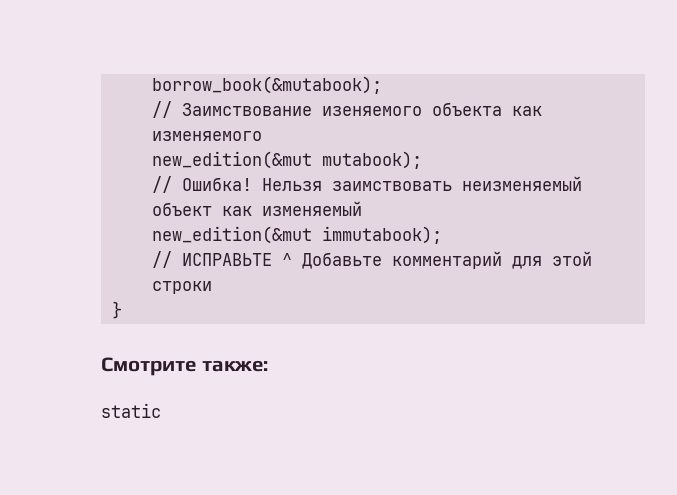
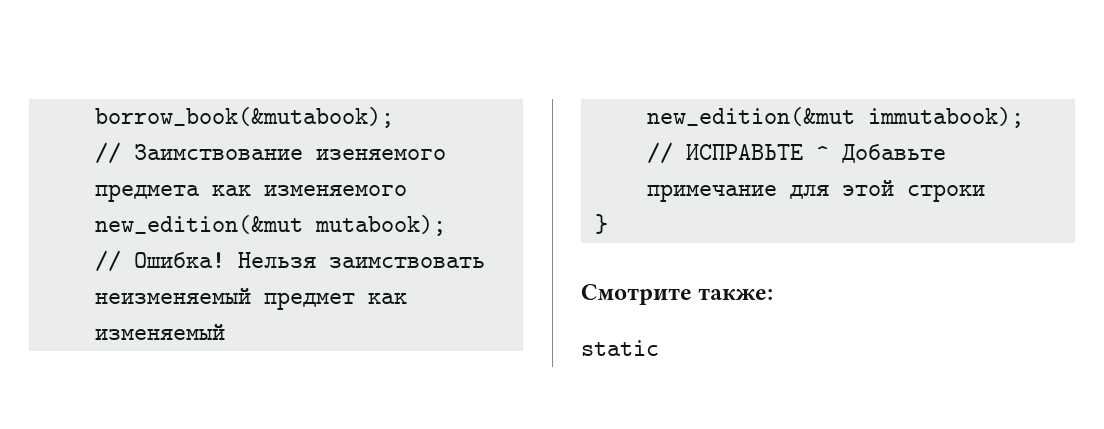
- // Заимствование изеняемого объекта как изменяемого
+ // Заимствование изеняемого предмета как изменяемого
- Нельзя заимствовать неизменяемый объект как изменяемый
+ Нельзя заимствовать неизменяемый предмет как изменяемый
- // ИСПРАВЬТЕ ^ Добавьте комментарий для этой строки
+ // ИСПРАВЬТЕ ^ Добавьте примечание для этой строки

